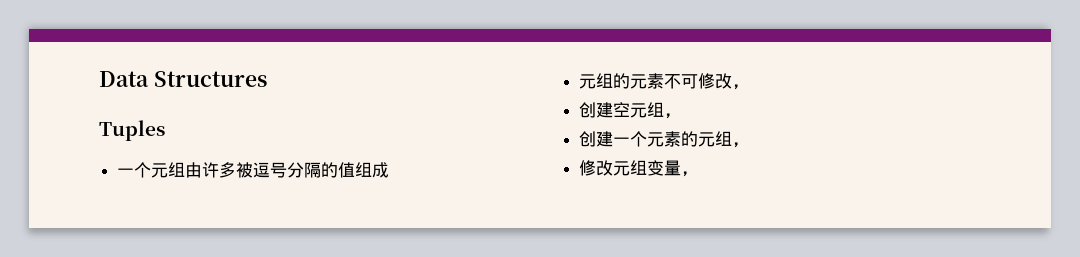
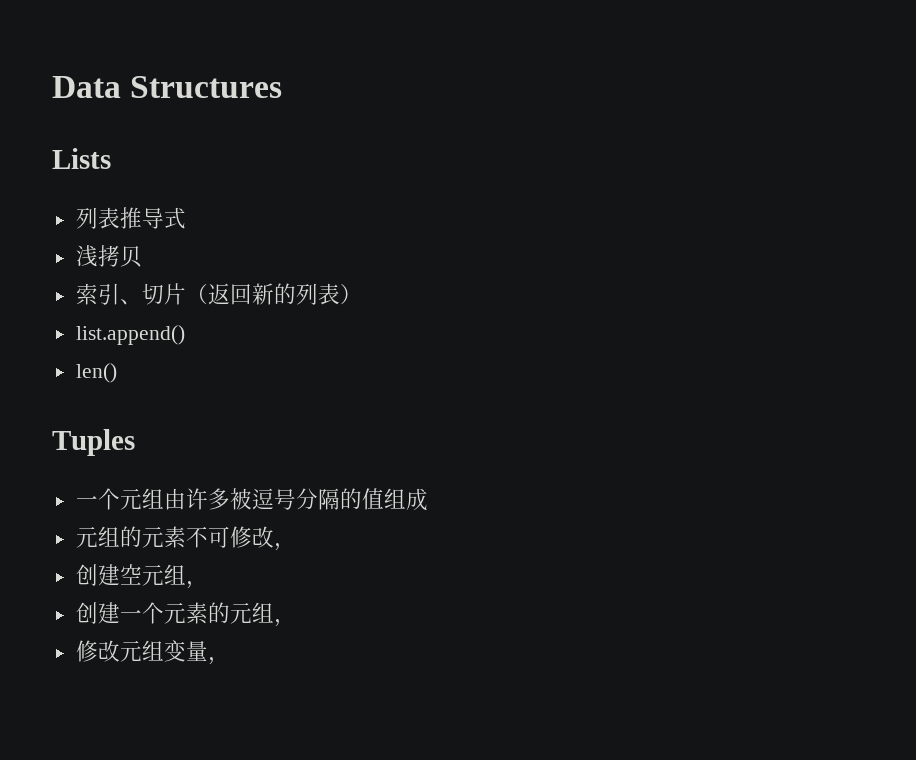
+ Lists
+ 列表推导式
+ 浅拷贝
+ 索引、切片（返回新的列表）
+ list.append()
+ len()

